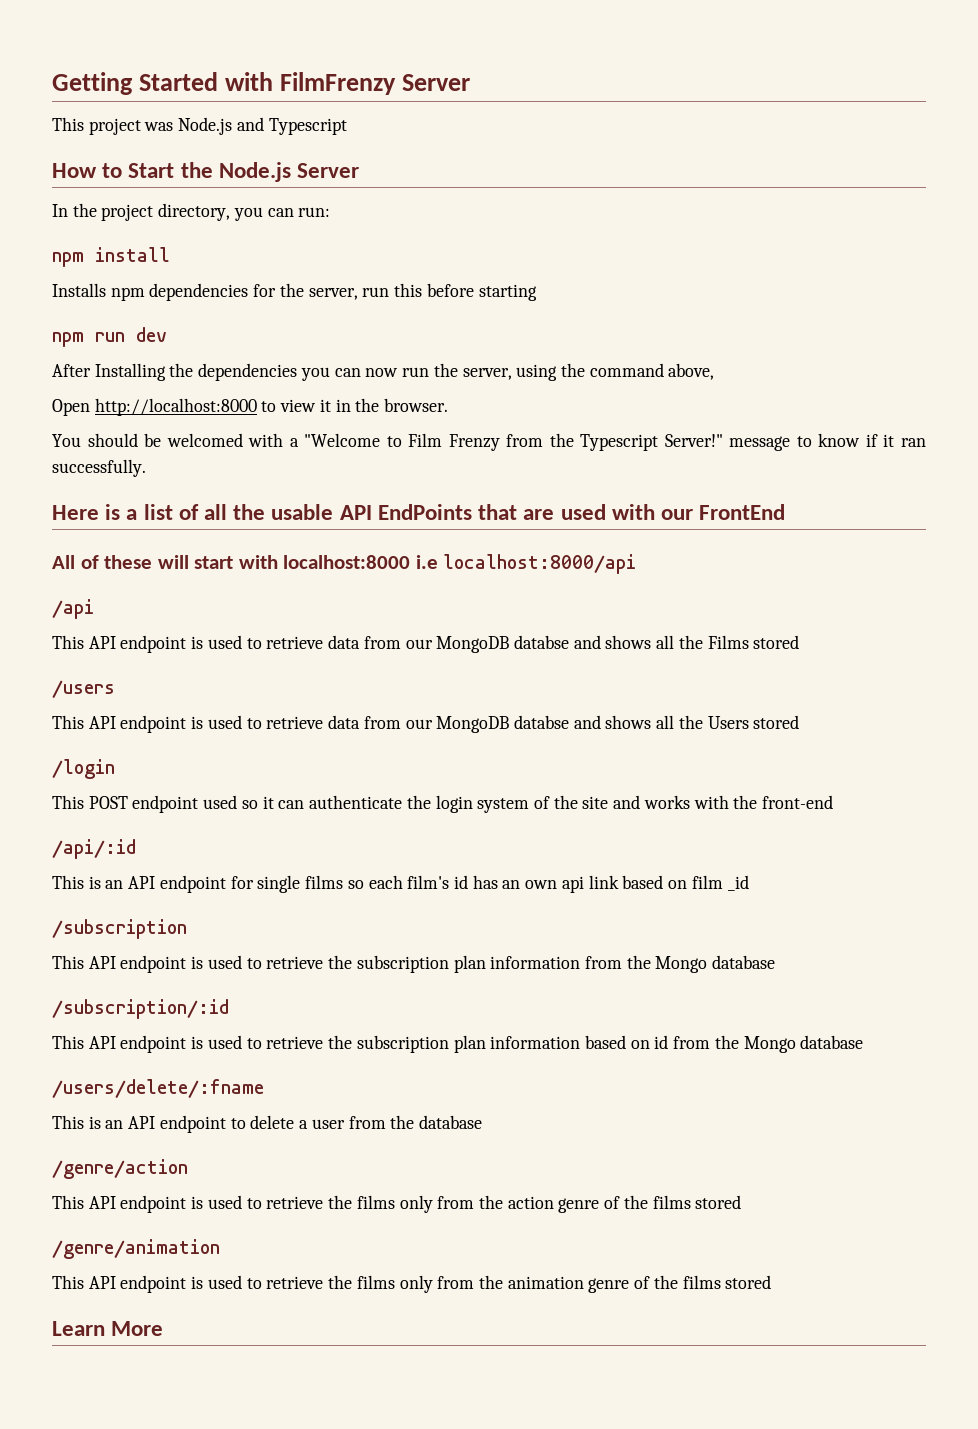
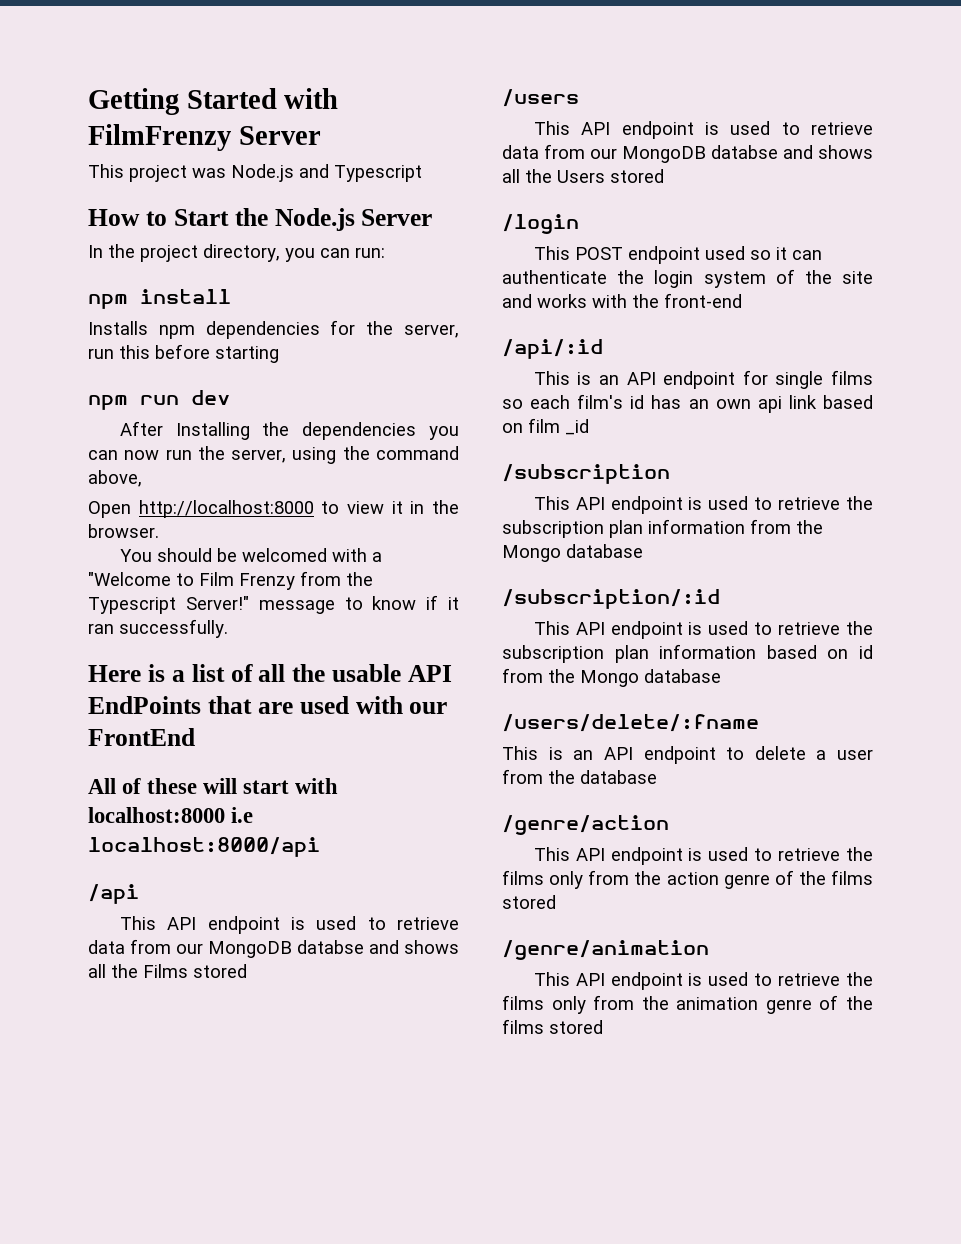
- Learn More

